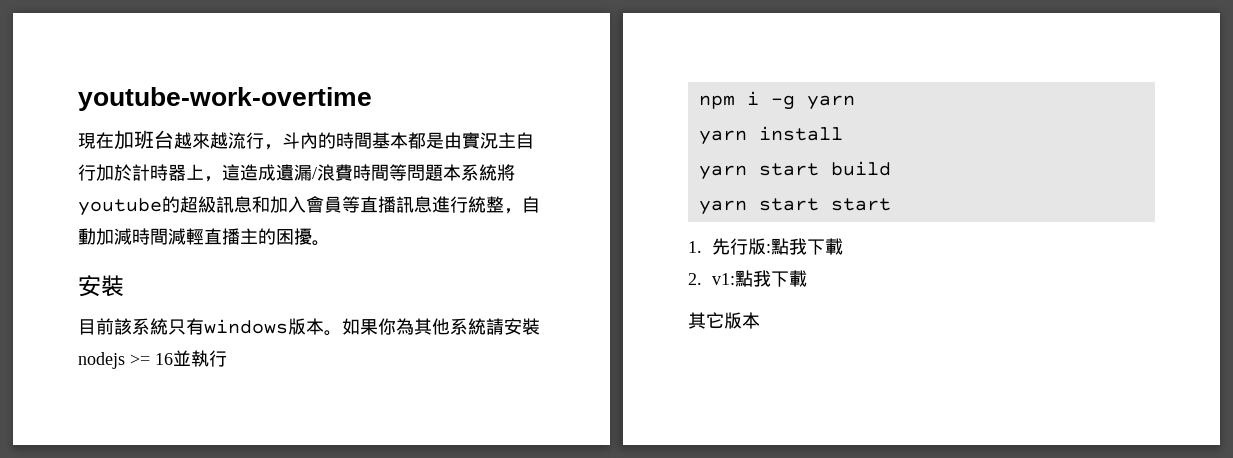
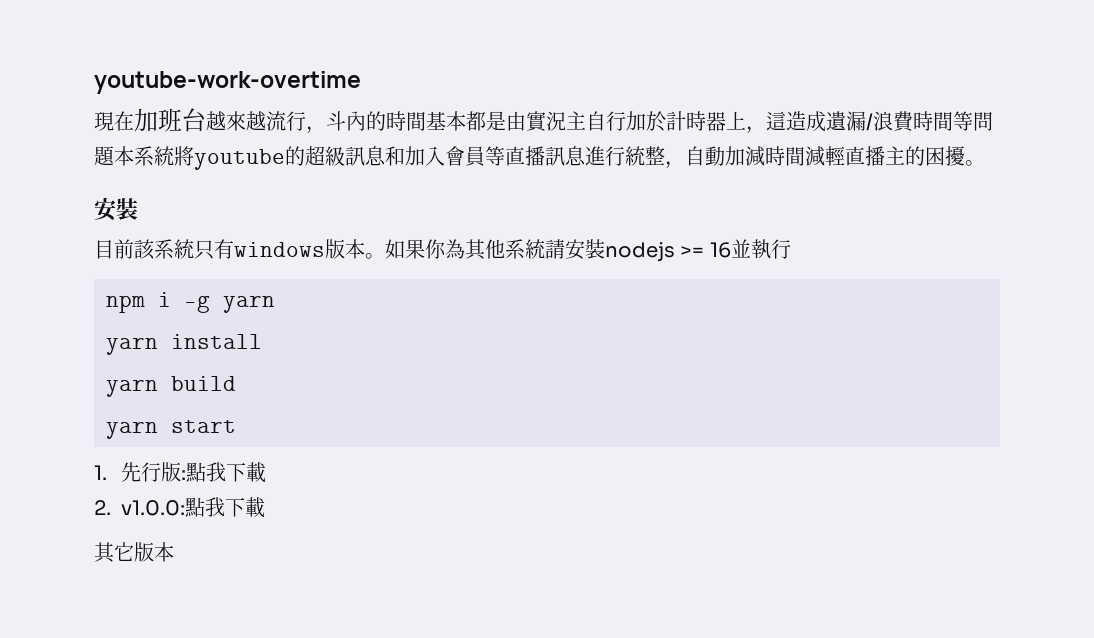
- yarn start build
+ yarn build
- yarn start start
+ yarn start
- 2. v1:點我下載
+ 2. v1.0.0:點我下載

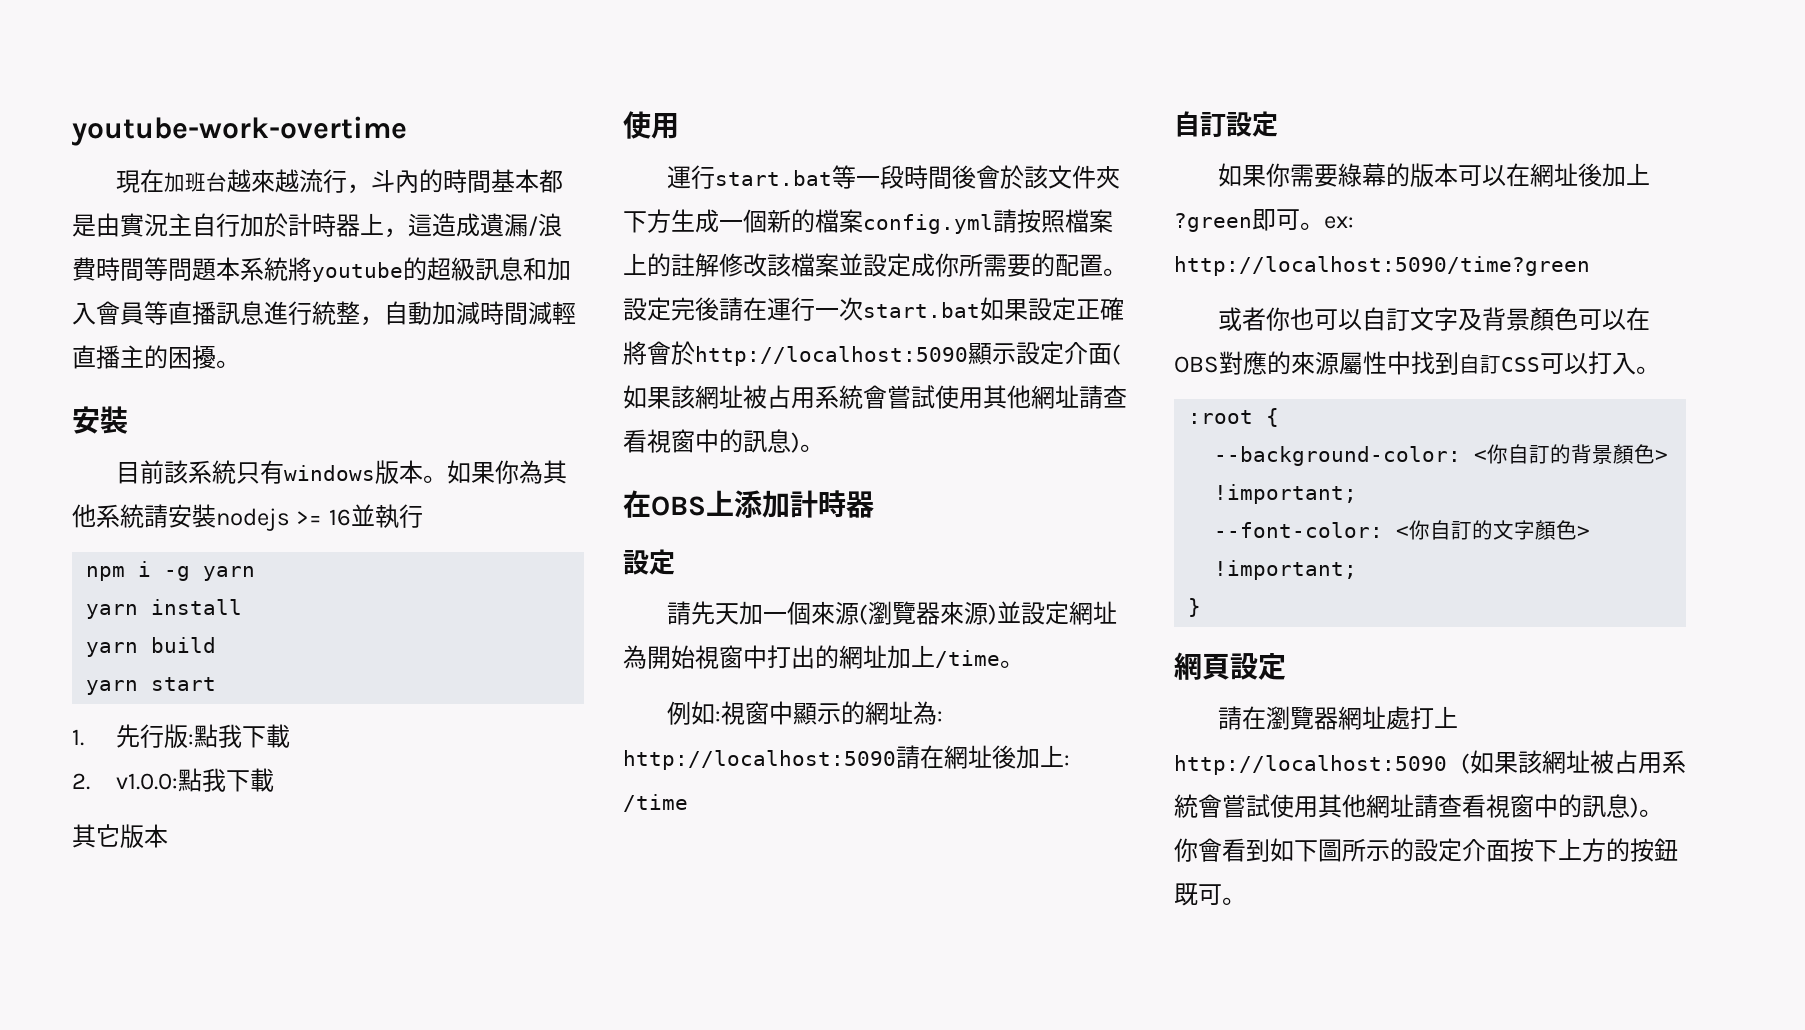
  其它版本
+ 使用
+ 運行start.bat等一段時間後會於該文件夾下方生成一個新的檔案config.yml請按照檔案上的註解修改該檔案並設定成你所需要的配置。設定完後請在運行一次start.bat如果設定正確將會於http://localhost:5090顯示設定介面(如果該網址被占用系統會嘗試使用其他網址請查看視窗中的訊息)。
+ 在OBS上添加計時器
+ 設定
+ 請先天加一個來源(瀏覽器來源)並設定網址為開始視窗中打出的網址加上/time。
+ 例如:視窗中顯示的網址為: http://localhost:5090請在網址後加上: /time
+ 自訂設定
+ 如果你需要綠幕的版本可以在網址後加上?green即可。ex: http://localhost:5090/time?green
+ 或者你也可以自訂文字及背景顏色可以在OBS對應的來源屬性中找到自訂CSS可以打入。
+ :root {
+ --background-color: <你自訂的背景顏色> !important;
+ --font-color: <你自訂的文字顏色> !important;
+ }
+ 網頁設定
+ 請在瀏覽器網址處打上http://localhost:5090 (如果該網址被占用系統會嘗試使用其他網址請查看視窗中的訊息)。你會看到如下圖所示的設定介面按下上方的按鈕既可。

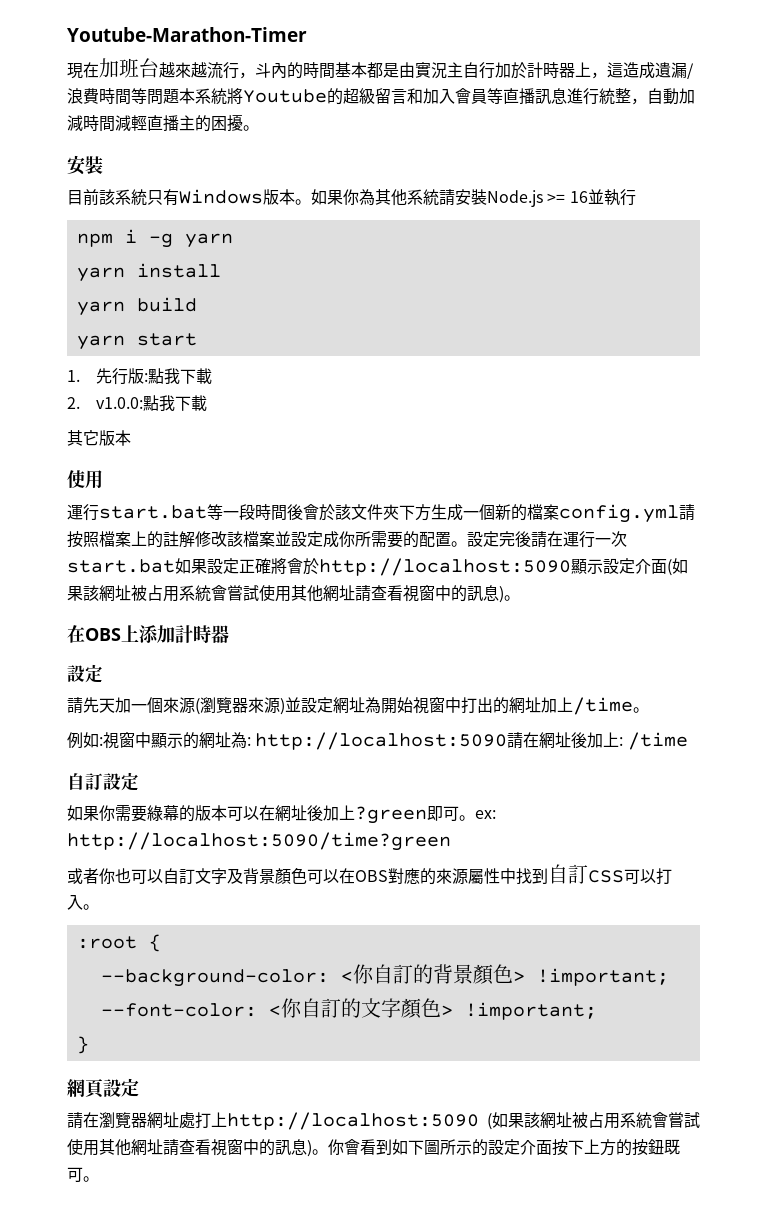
- youtube-work-overtime
+ Youtube-Marathon-Timer
- 現在加班台越來越流行，斗內的時間基本都是由實況主自行加於計時器上，這造成遺漏/浪費時間等問題本系統將youtube的超級訊息和加入會員等直播訊息進行統整，自動加減時間減輕直播主的困擾。
+ 現在加班台越來越流行，斗內的時間基本都是由實況主自行加於計時器上，這造成遺漏/浪費時間等問題本系統將Youtube的超級留言和加入會員等直播訊息進行統整，自動加減時間減輕直播主的困擾。
- 目前該系統只有windows版本。
+ 目前該系統只有Windows版本。
- 如果你為其他系統請安裝nodejs >= 16並執行
+ 如果你為其他系統請安裝Node.js >= 16並執行

